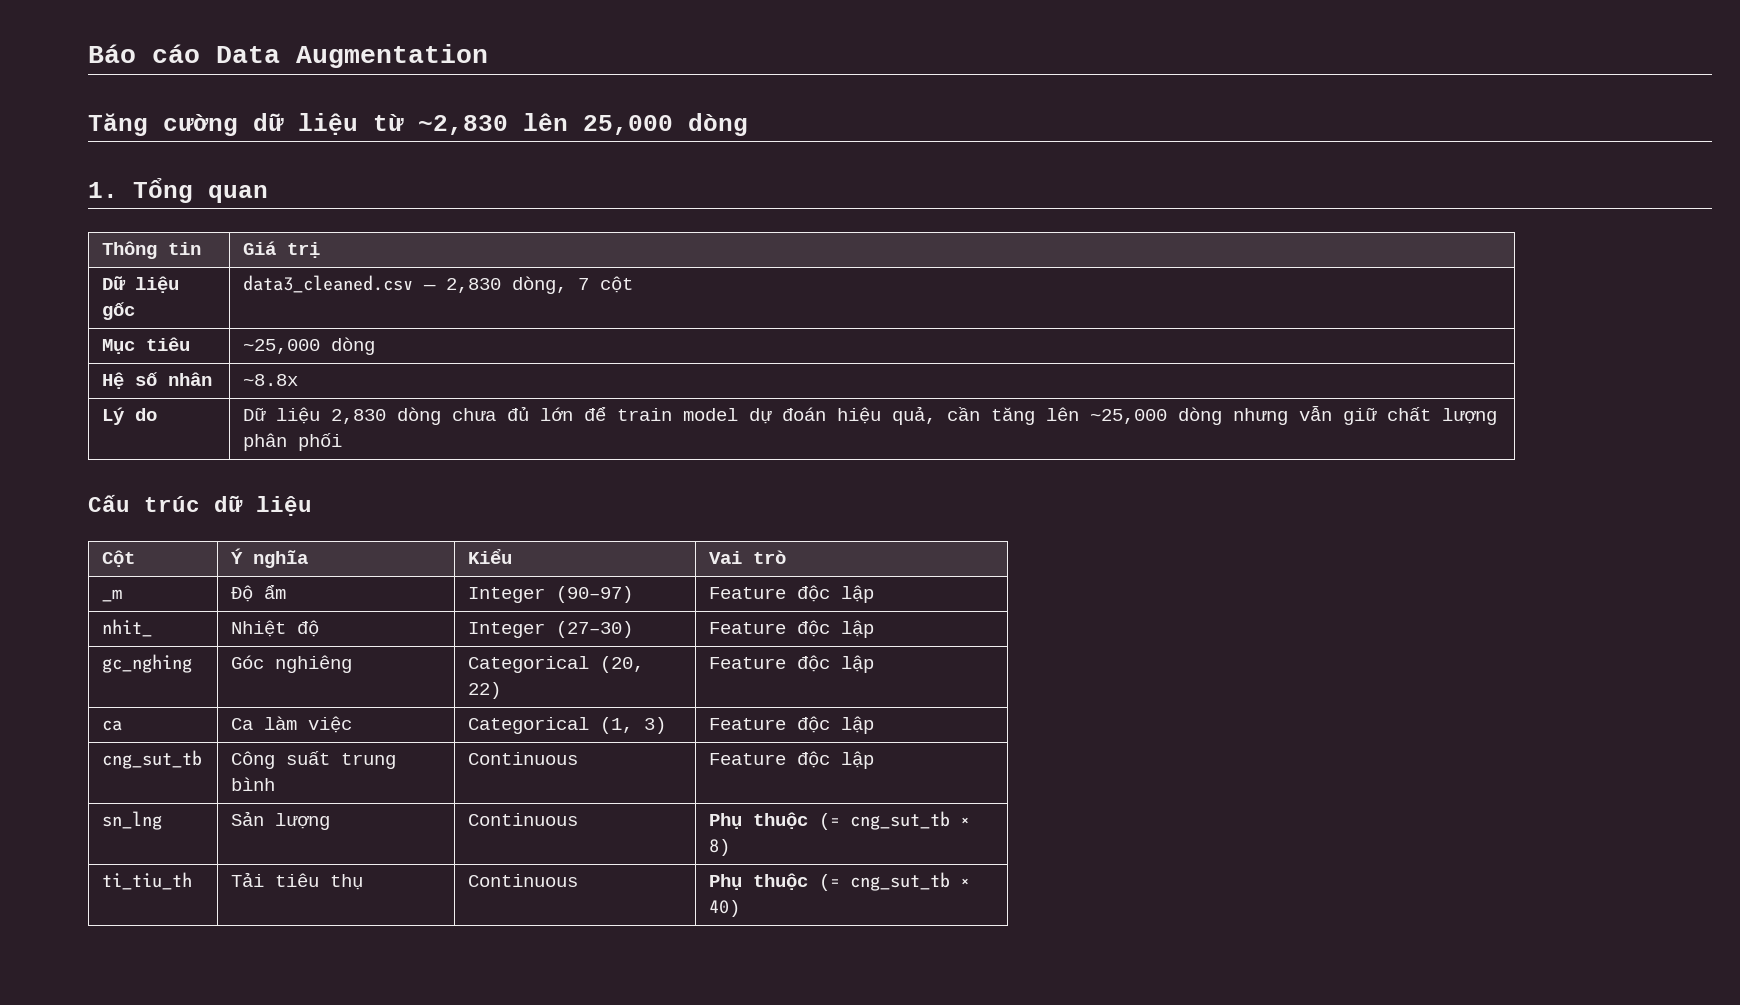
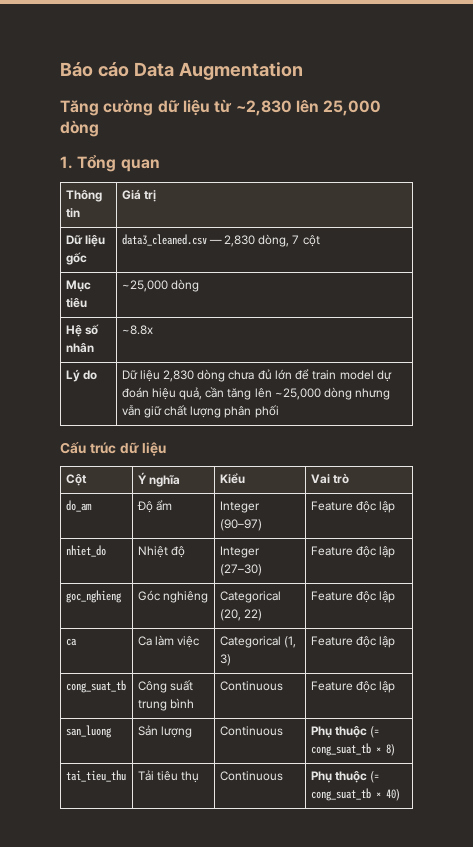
- _m | Độ ẩm | Integer (90–97) | Feature độc lập
+ do_am | Độ ẩm | Integer (90–97) | Feature độc lập
- nhit_ | Nhiệt độ | Integer (27–30) | Feature độc lập
+ nhiet_do | Nhiệt độ | Integer (27–30) | Feature độc lập
- gc_nghing | Góc nghiêng | Categorical (20, 22) | Feature độc lập
+ goc_nghieng | Góc nghiêng | Categorical (20, 22) | Feature độc lập
- cng_sut_tb | Công suất trung bình | Continuous | Feature độc lập
+ cong_suat_tb | Công suất trung bình | Continuous | Feature độc lập
- sn_lng | Sản lượng | Continuous | Phụ thuộc (= cng_sut_tb × 8)
+ san_luong | Sản lượng | Continuous | Phụ thuộc (= cong_suat_tb × 8)
- ti_tiu_th | Tải tiêu thụ | Continuous | Phụ thuộc (= cng_sut_tb × 40)
+ tai_tieu_thu | Tải tiêu thụ | Continuous | Phụ thuộc (= cong_suat_tb × 40)

